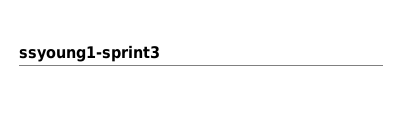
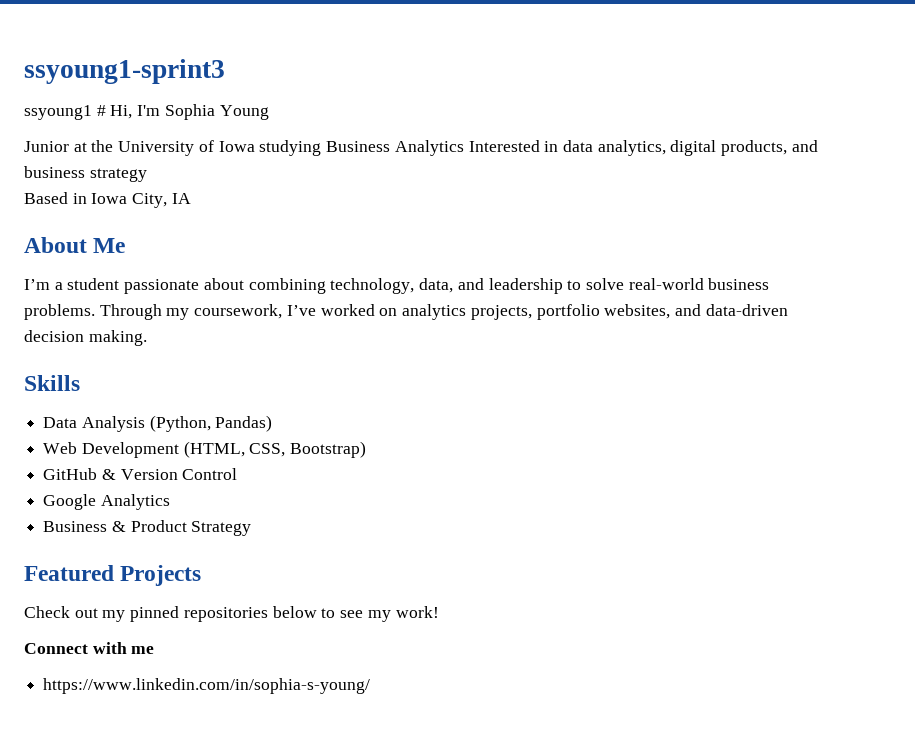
+ ssyoung1 # Hi, I'm Sophia Young
+ Junior at the University of Iowa studying Business Analytics Interested in data analytics, digital products, and business strategy
+ Based in Iowa City, IA
+ About Me
+ I’m a student passionate about combining technology, data, and leadership to solve real-world business problems. Through my coursework, I’ve worked on analytics projects, portfolio websites, and data-driven decision making.
+ Skills
+ Data Analysis (Python, Pandas)
+ Web Development (HTML, CSS, Bootstrap)
+ GitHub & Version Control
+ Google Analytics
+ Business & Product Strategy
+ Featured Projects
+ Check out my pinned repositories below to see my work!
+ Connect with me
+ https://www.linkedin.com/in/sophia-s-young/

